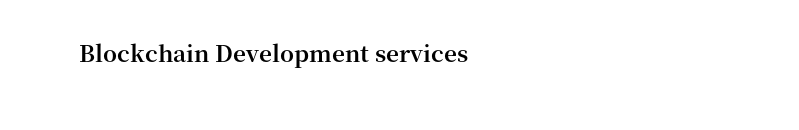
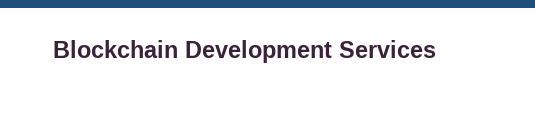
- Blockchain Development services
+ Blockchain Development Services

